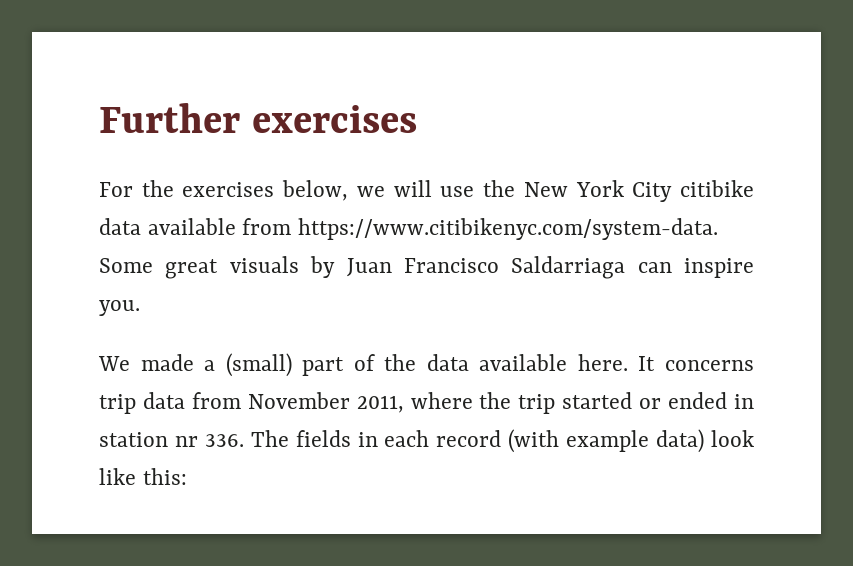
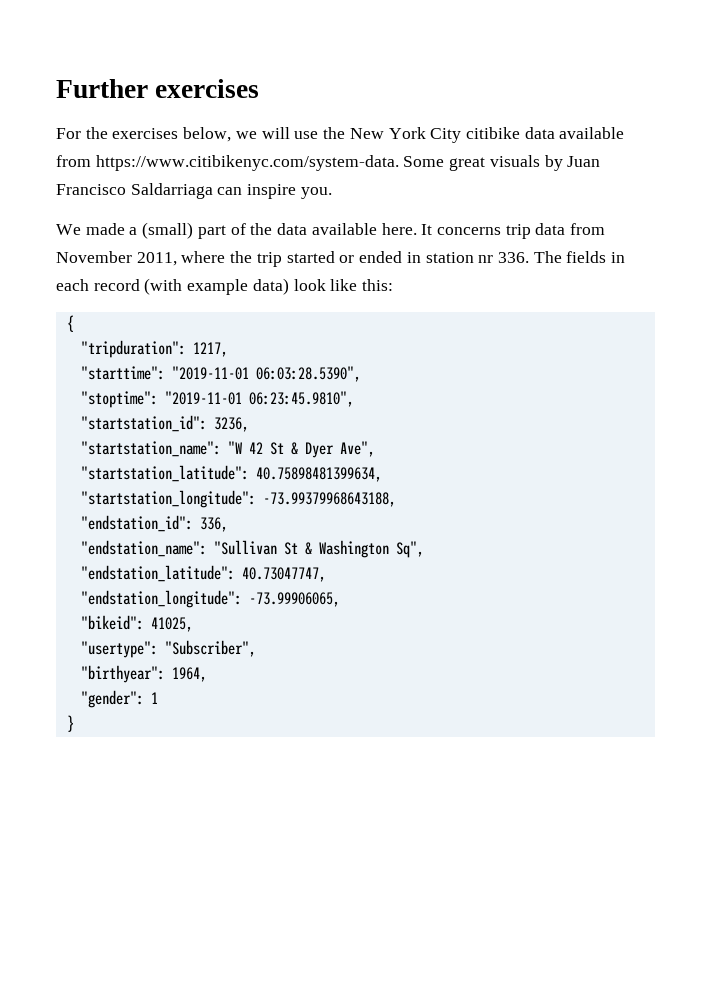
+ {
+ "tripduration": 1217,
+ "starttime": "2019-11-01 06:03:28.5390",
+ "stoptime": "2019-11-01 06:23:45.9810",
+ "startstation_id": 3236,
+ "startstation_name": "W 42 St & Dyer Ave",
+ "startstation_latitude": 40.75898481399634,
+ "startstation_longitude": -73.99379968643188,
+ "endstation_id": 336,
+ "endstation_name": "Sullivan St & Washington Sq",
+ "endstation_latitude": 40.73047747,
+ "endstation_longitude": -73.99906065,
+ "bikeid": 41025,
+ "usertype": "Subscriber",
+ "birthyear": 1964,
+ "gender": 1
+ }

